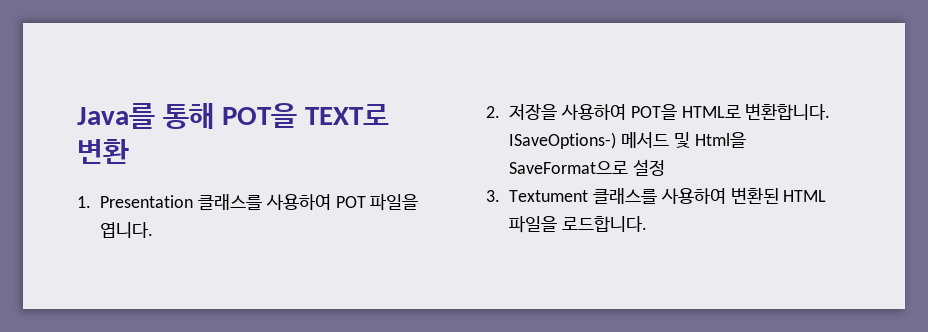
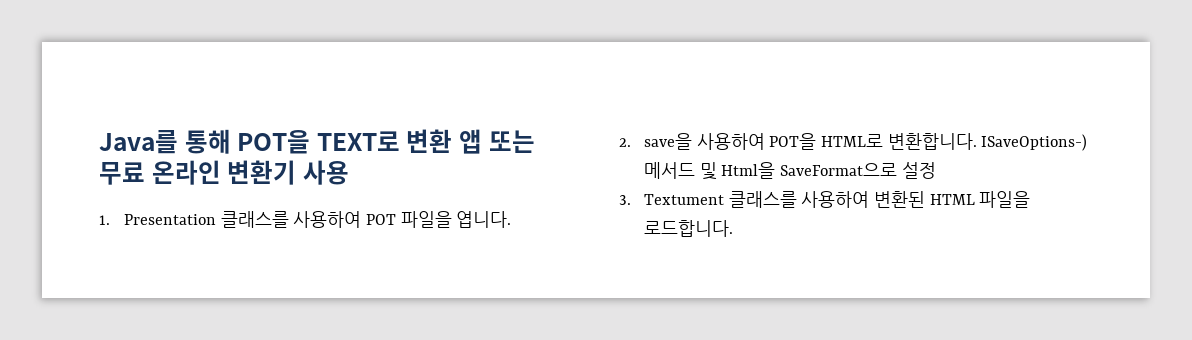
- Java를 통해 POT을 TEXT로 변환
+ Java를 통해 POT을 TEXT로 변환 앱 또는 무료 온라인 변환기 사용
- 2. 저장을 사용하여 POT을 HTML로 변환합니다.
+ 2. save을 사용하여 POT을 HTML로 변환합니다.

